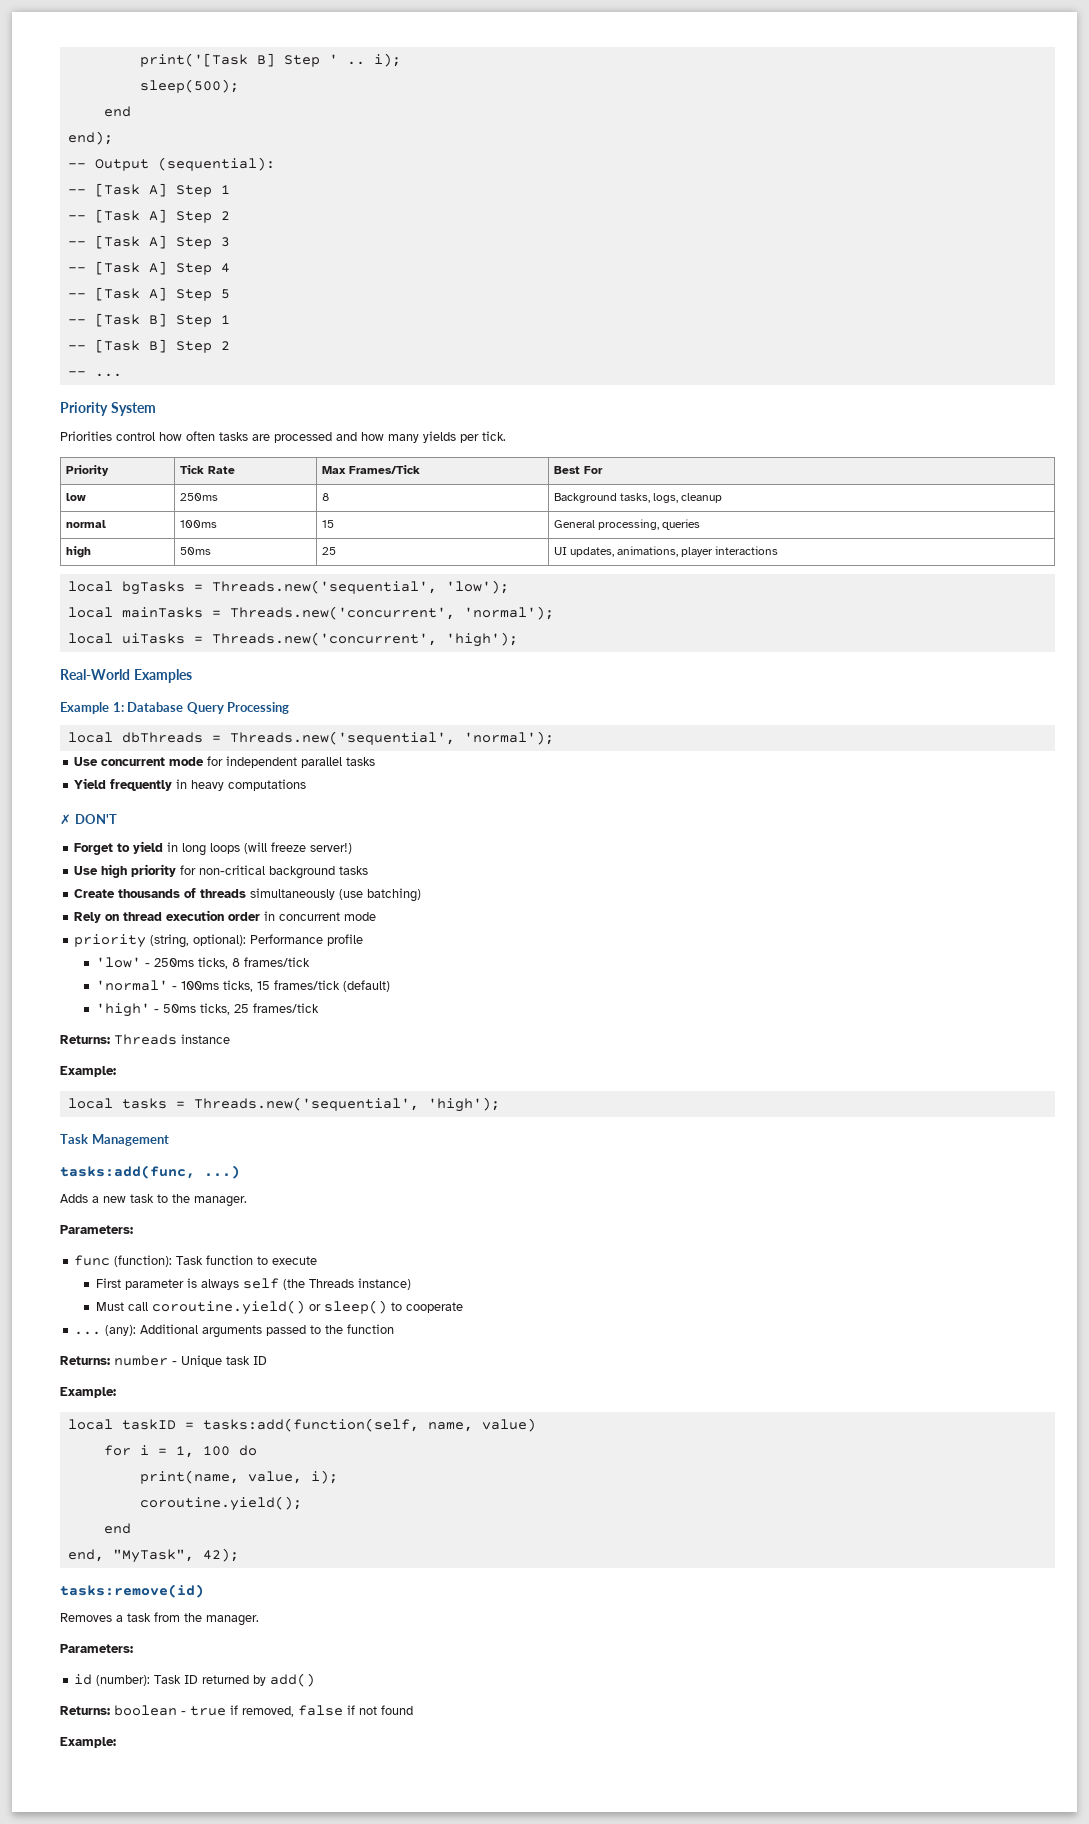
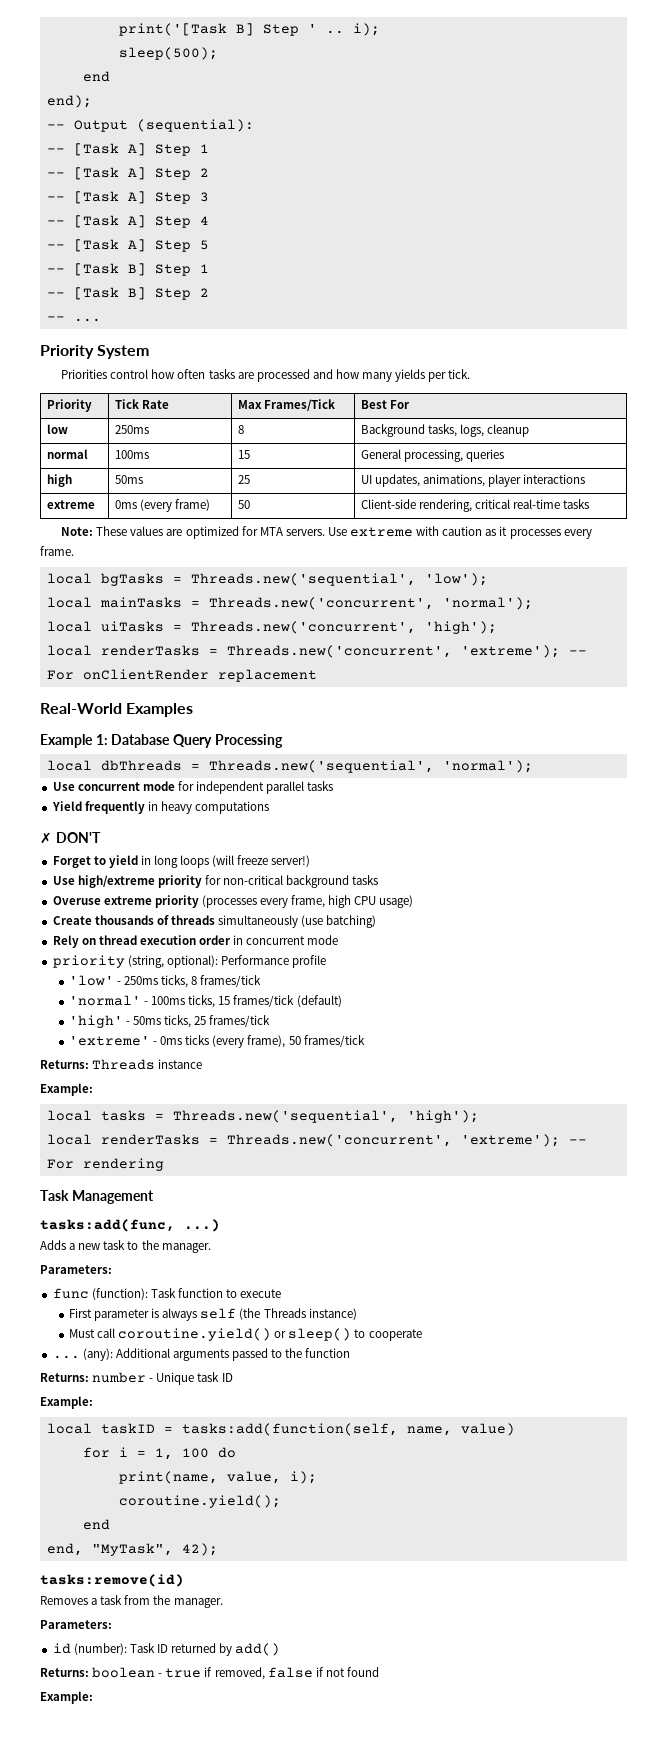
+ extreme | 0ms (every frame) | 50 | Client-side rendering, critical real-time tasks
+ Note: These values are optimized for MTA servers. Use extreme with caution as it processes every frame.
+ local renderTasks = Threads.new('concurrent', 'extreme'); -- For onClientRender replacement
- Use high priority for non-critical background tasks
+ Use high/extreme priority for non-critical background tasks
+ Overuse extreme priority (processes every frame, high CPU usage)
+ 'extreme' - 0ms ticks (every frame), 50 frames/tick
+ local renderTasks = Threads.new('concurrent', 'extreme'); -- For rendering

